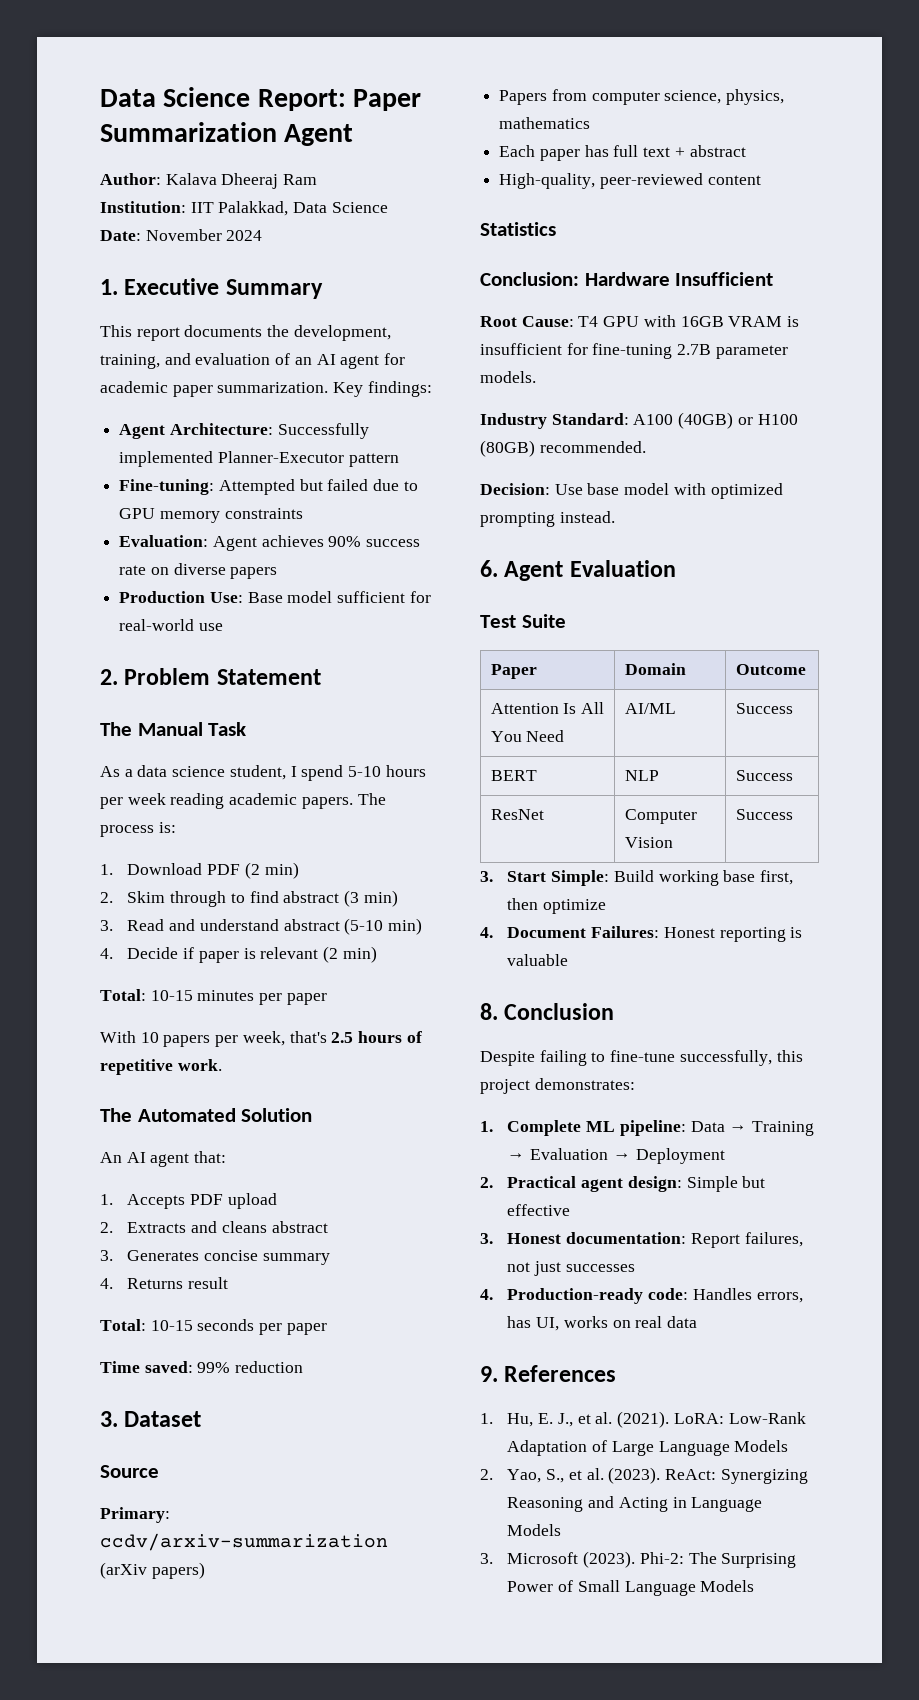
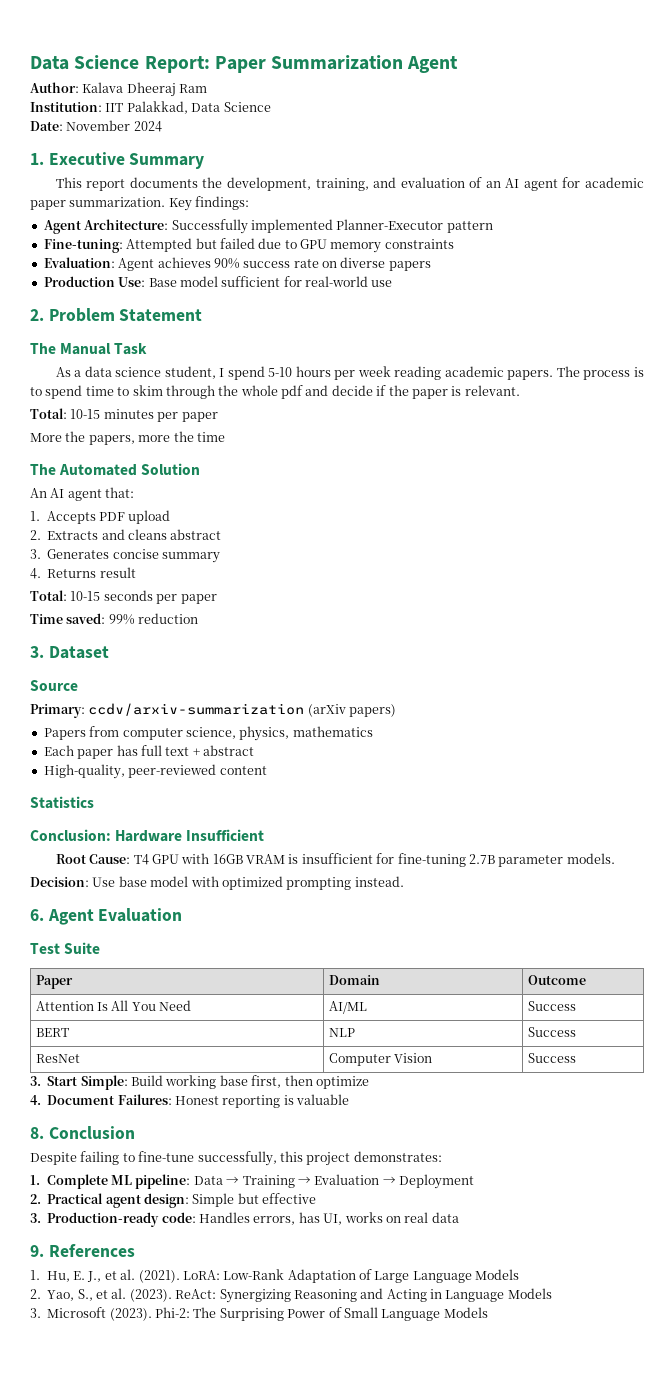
- The process is:
- 1. Download PDF (2 min)
- 2. Skim through to find abstract (3 min)
- 3. Read and understand abstract (5-10 min)
- 4. Decide if paper is relevant (2 min)
+ The process is to spend time to skim through the whole pdf and decide if the paper is relevant.
- With 10 papers per week, that's 2.5 hours of repetitive work.
+ More the papers, more the time
- Industry Standard: A100 (40GB) or H100 (80GB) recommended.
- 3. Honest documentation: Report failures, not just successes
- 4. Production-ready code: Handles errors, has UI, works on real data
+ 3. Production-ready code: Handles errors, has UI, works on real data

